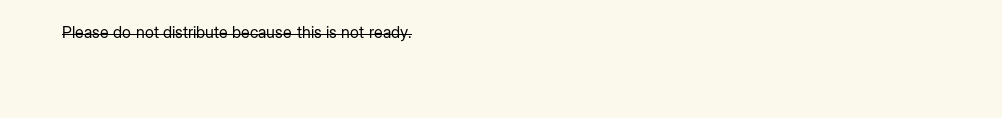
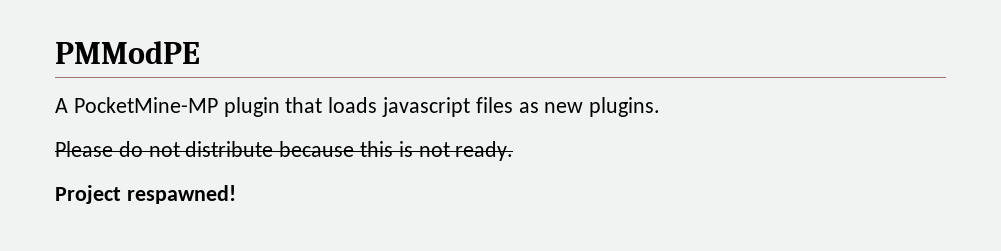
+ PMModPE
+ A PocketMine-MP plugin that loads javascript files as new plugins.
+ Project respawned!

